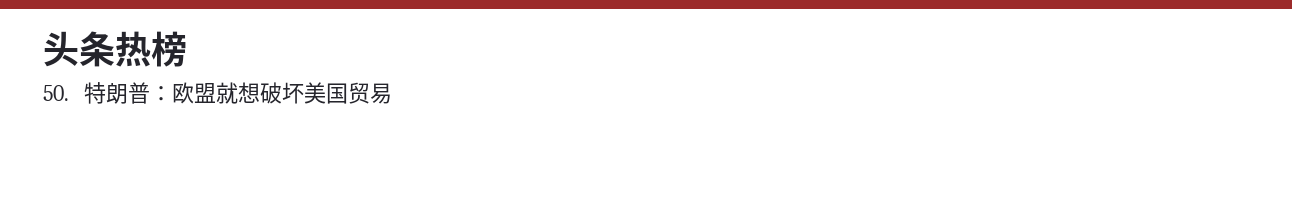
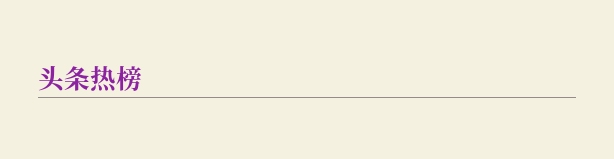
- 50.特朗普：欧盟就想破坏美国贸易

